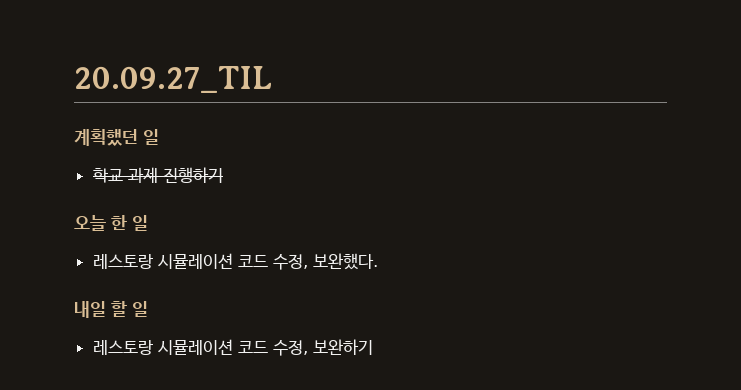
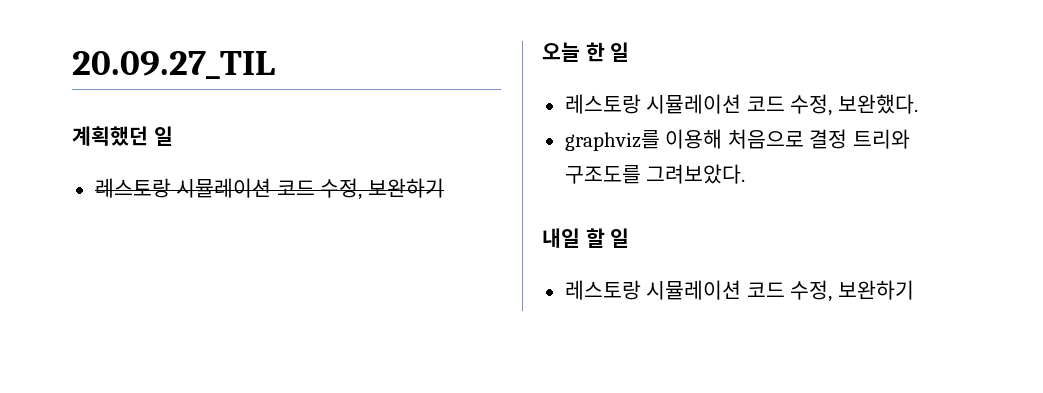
  계획했던 일
- 학교 과제 진행하기
+ 레스토랑 시뮬레이션 코드 수정, 보완하기
+ graphviz를 이용해 처음으로 결정 트리와 구조도를 그려보았다.

